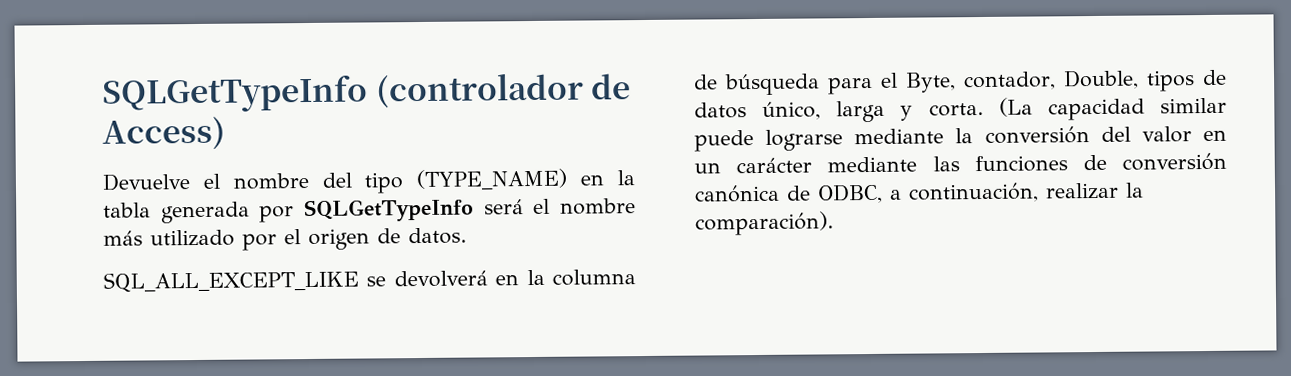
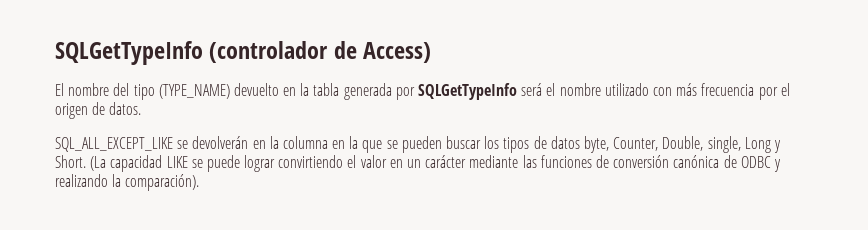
- Devuelve el nombre del tipo (TYPE_NAME) en la tabla generada por SQLGetTypeInfo será el nombre más utilizado por el origen de datos.
+ El nombre del tipo (TYPE_NAME) devuelto en la tabla generada por SQLGetTypeInfo será el nombre utilizado con más frecuencia por el origen de datos.
- SQL_ALL_EXCEPT_LIKE se devolverá en la columna de búsqueda para el Byte, contador, Double, tipos de datos único, larga y corta. (La capacidad similar puede lograrse mediante la conversión del valor en un carácter mediante las funciones de conversión canónica de ODBC, a continuación, realizar la comparación).
+ SQL_ALL_EXCEPT_LIKE se devolverán en la columna en la que se pueden buscar los tipos de datos byte, Counter, Double, single, Long y Short. (La capacidad LIKE se puede lograr convirtiendo el valor en un carácter mediante las funciones de conversión canónica de ODBC y realizando la comparación).

